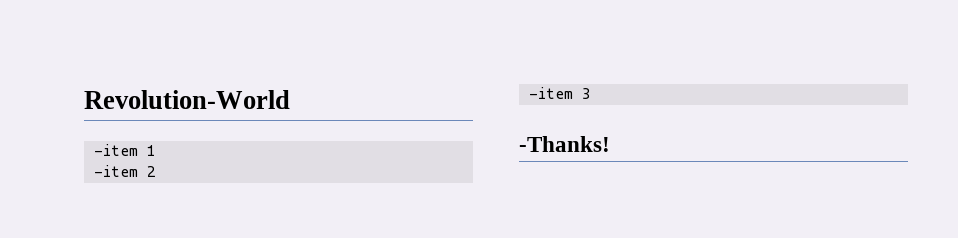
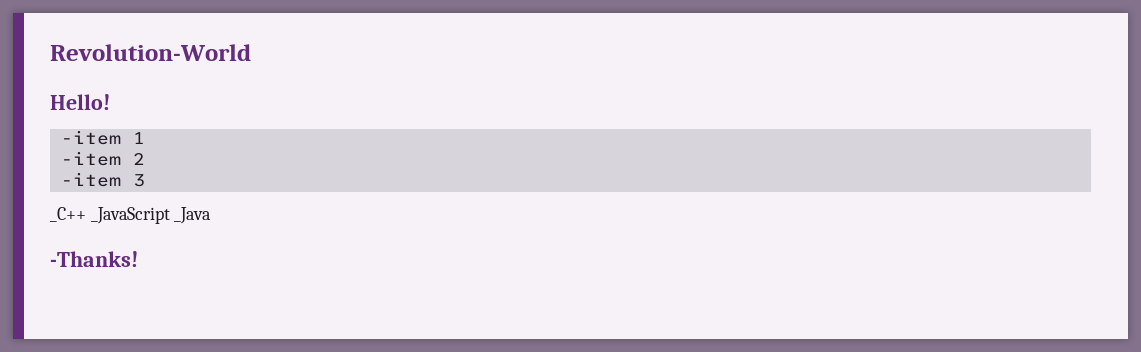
+ Hello!
+ _C++ _JavaScript _Java

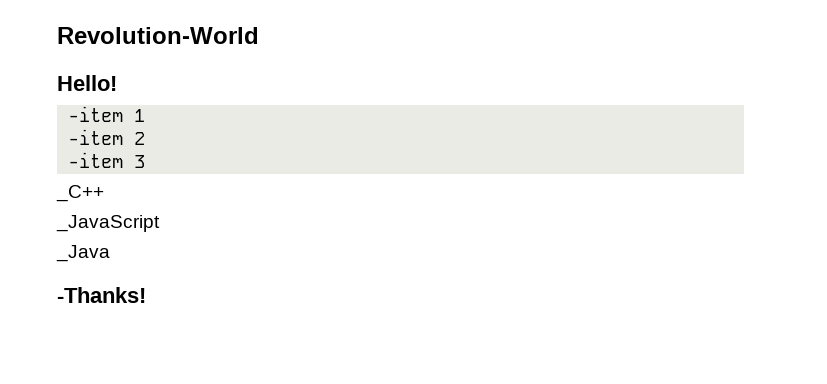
- _C++ _JavaScript _Java
+ _C++
+ _JavaScript
+ _Java

